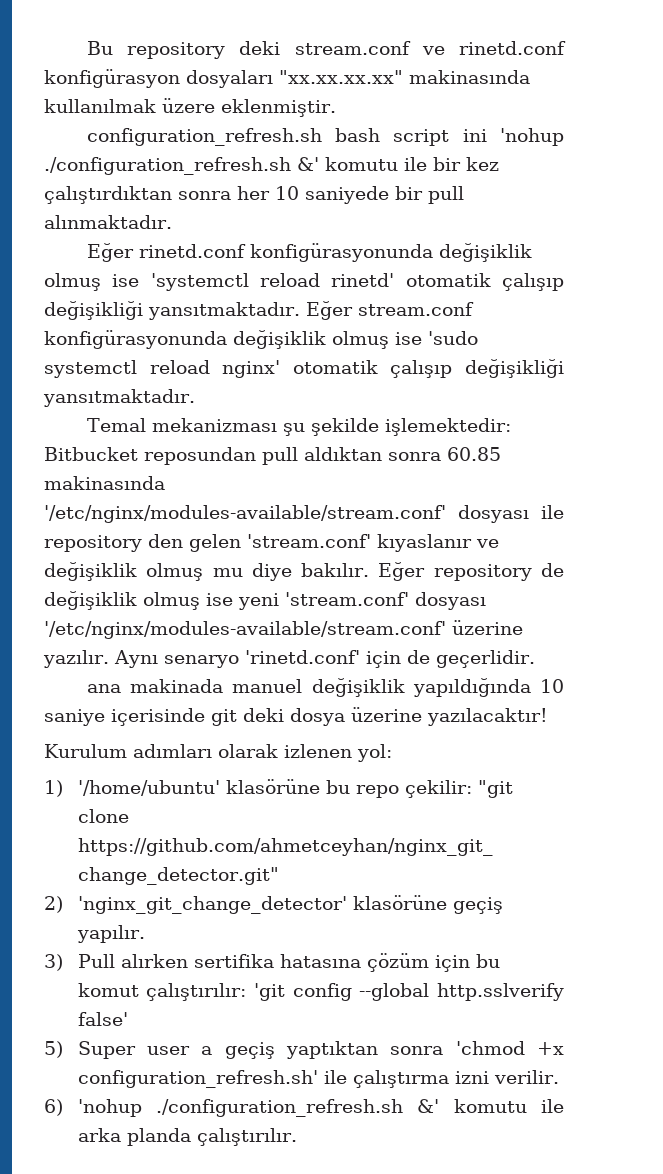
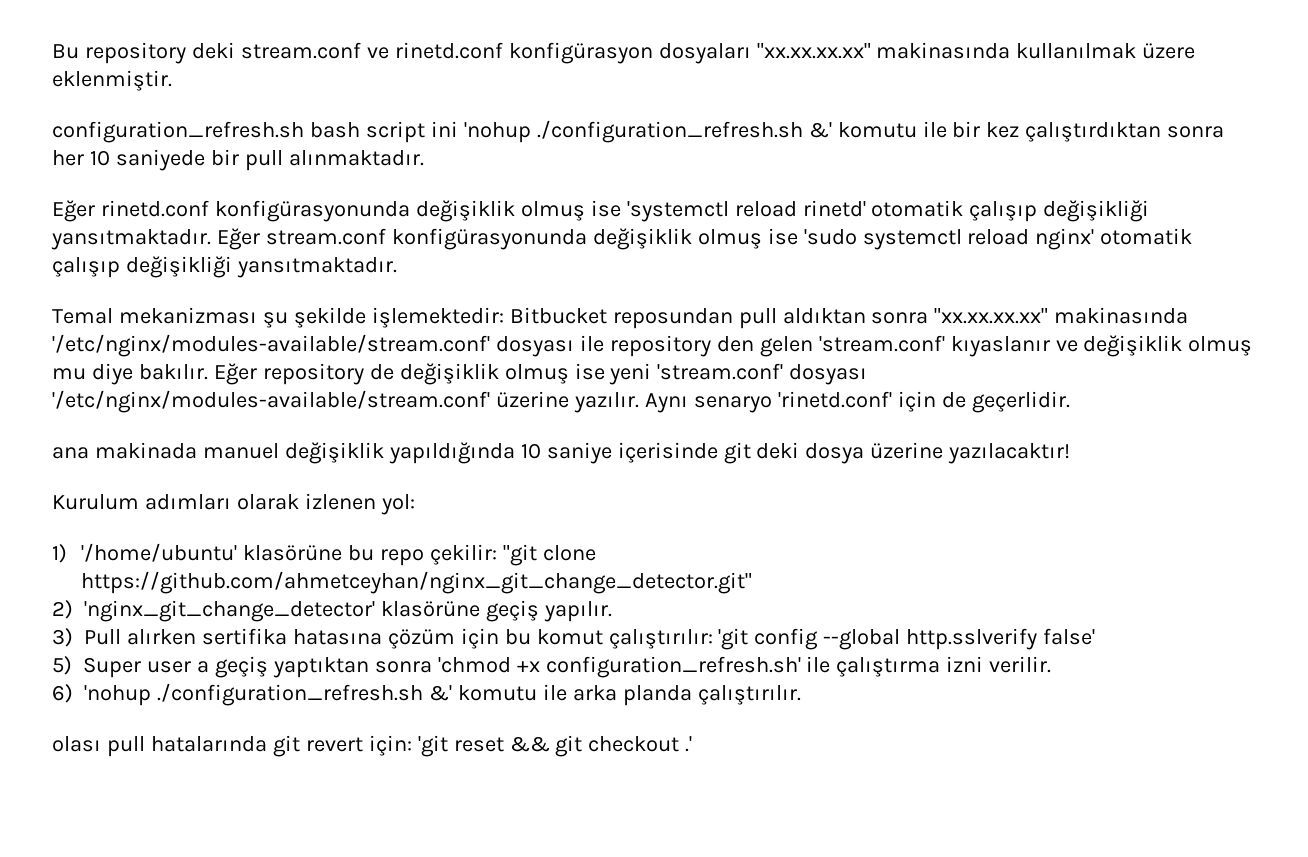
- Temal mekanizması şu şekilde işlemektedir: Bitbucket reposundan pull aldıktan sonra 60.85 makinasında '/etc/nginx/modules-available/stream.conf' dosyası ile repository den gelen 'stream.conf' kıyaslanır ve değişiklik olmuş mu diye bakılır.
+ Temal mekanizması şu şekilde işlemektedir: Bitbucket reposundan pull aldıktan sonra "xx.xx.xx.xx" makinasında '/etc/nginx/modules-available/stream.conf' dosyası ile repository den gelen 'stream.conf' kıyaslanır ve değişiklik olmuş mu diye bakılır.
+ olası pull hatalarında git revert için: 'git reset && git checkout .'

